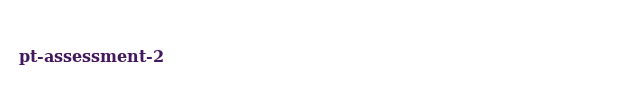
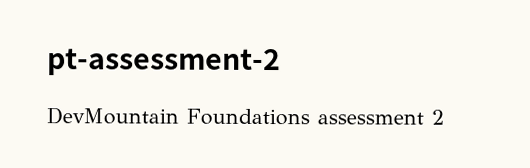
+ DevMountain Foundations assessment 2

